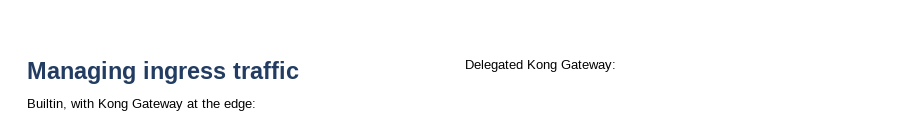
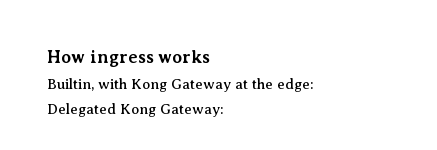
- Managing ingress traffic
+ How ingress works

